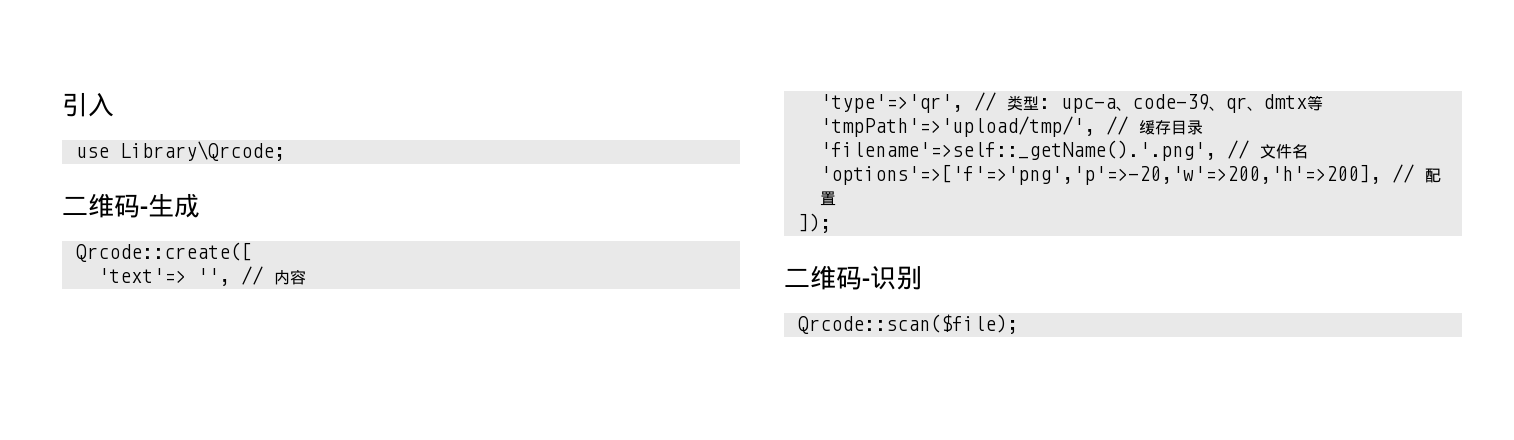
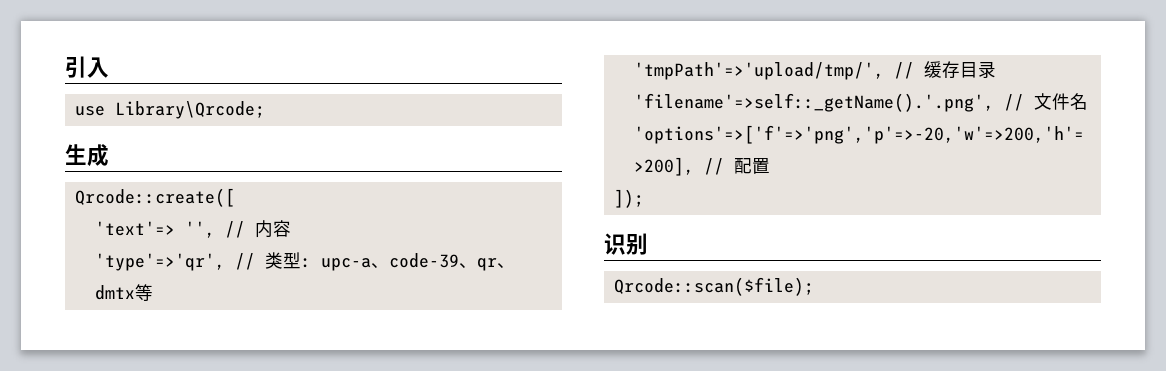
- 二维码-生成
+ 生成
- 二维码-识别
+ 识别

